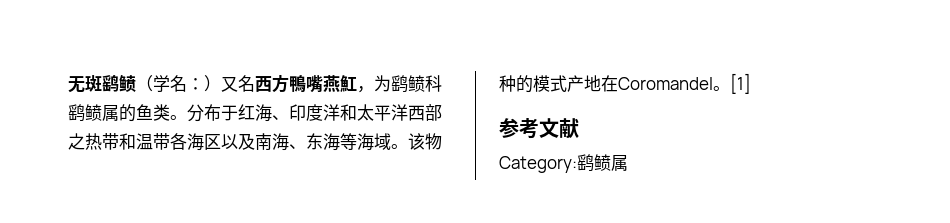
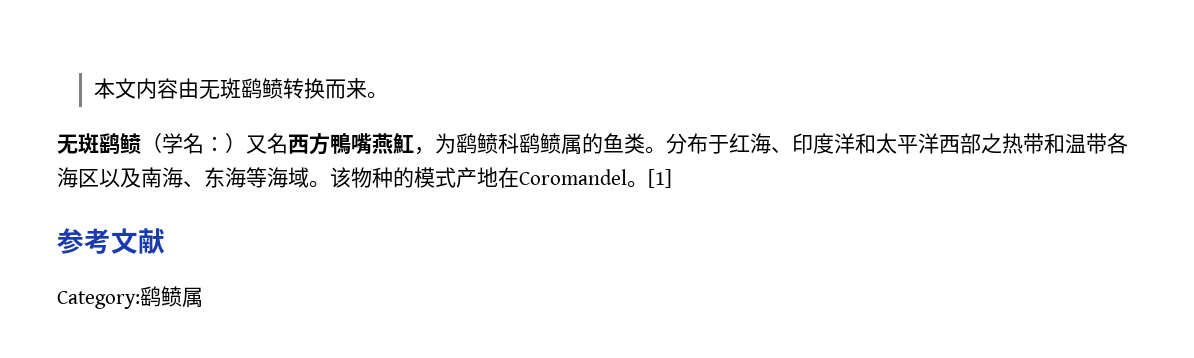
+ 本文内容由无斑鹞鲼转换而来。

